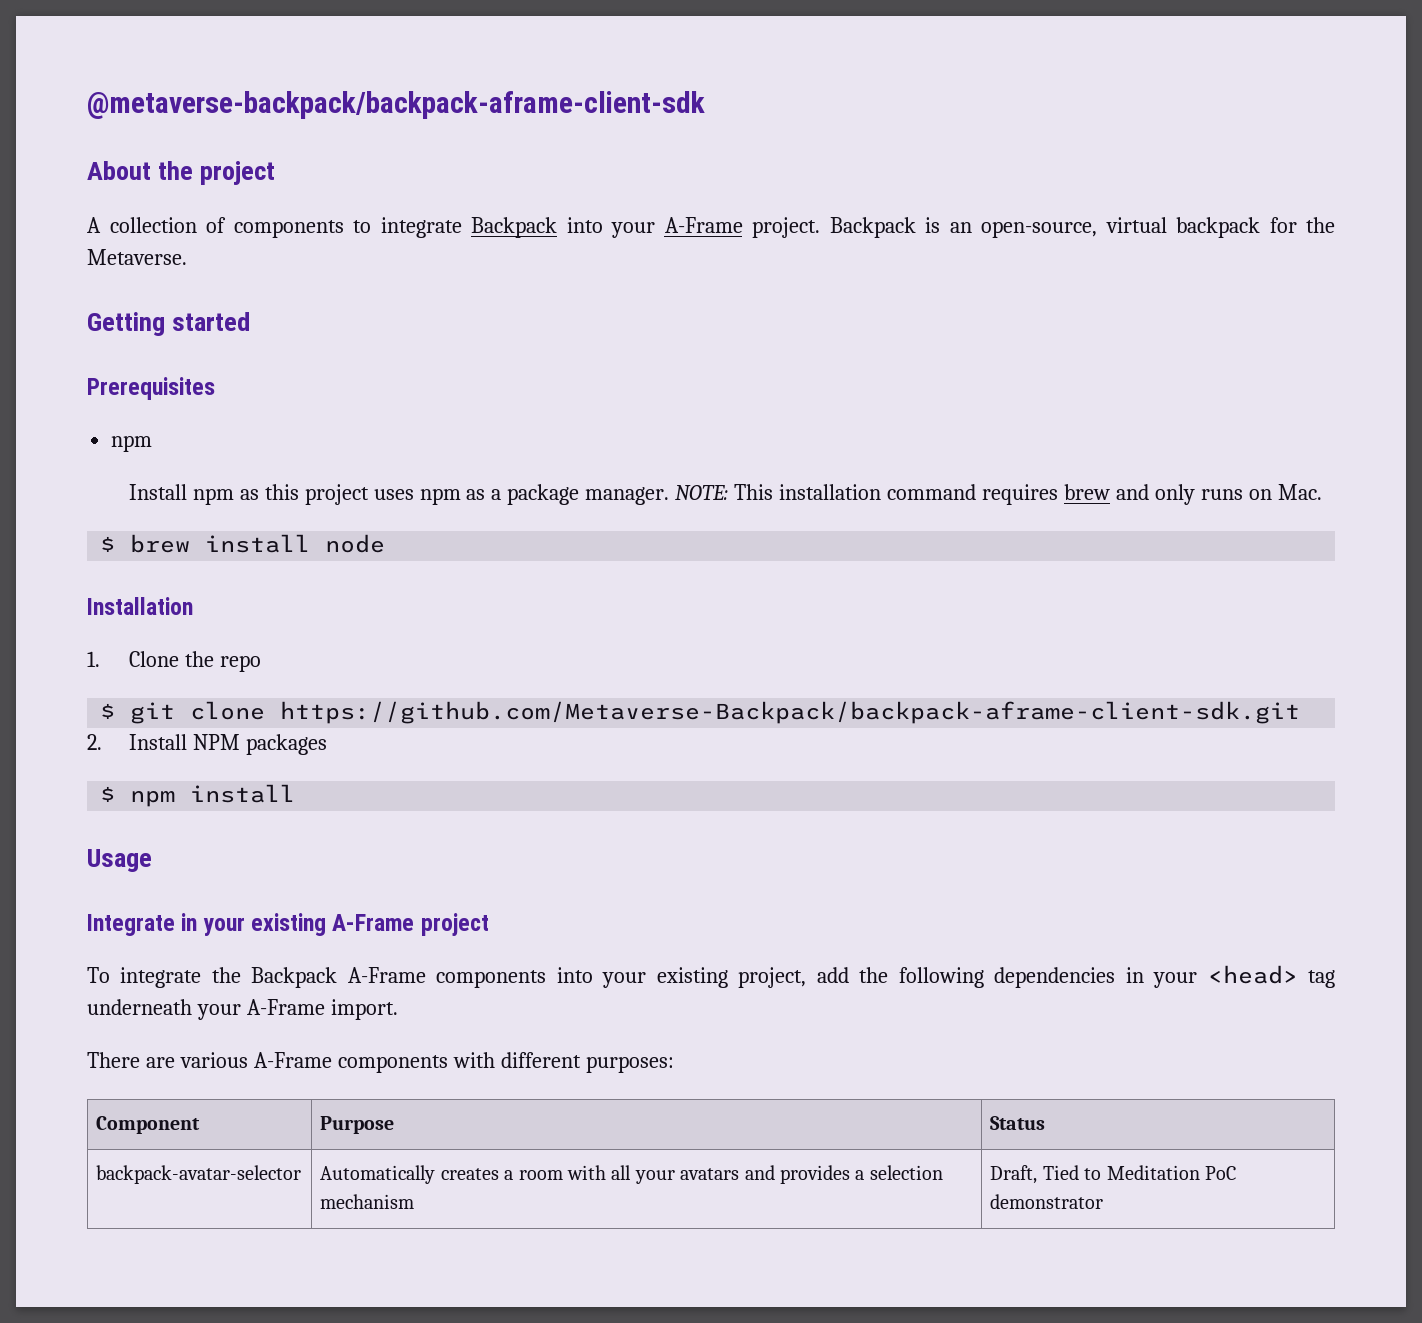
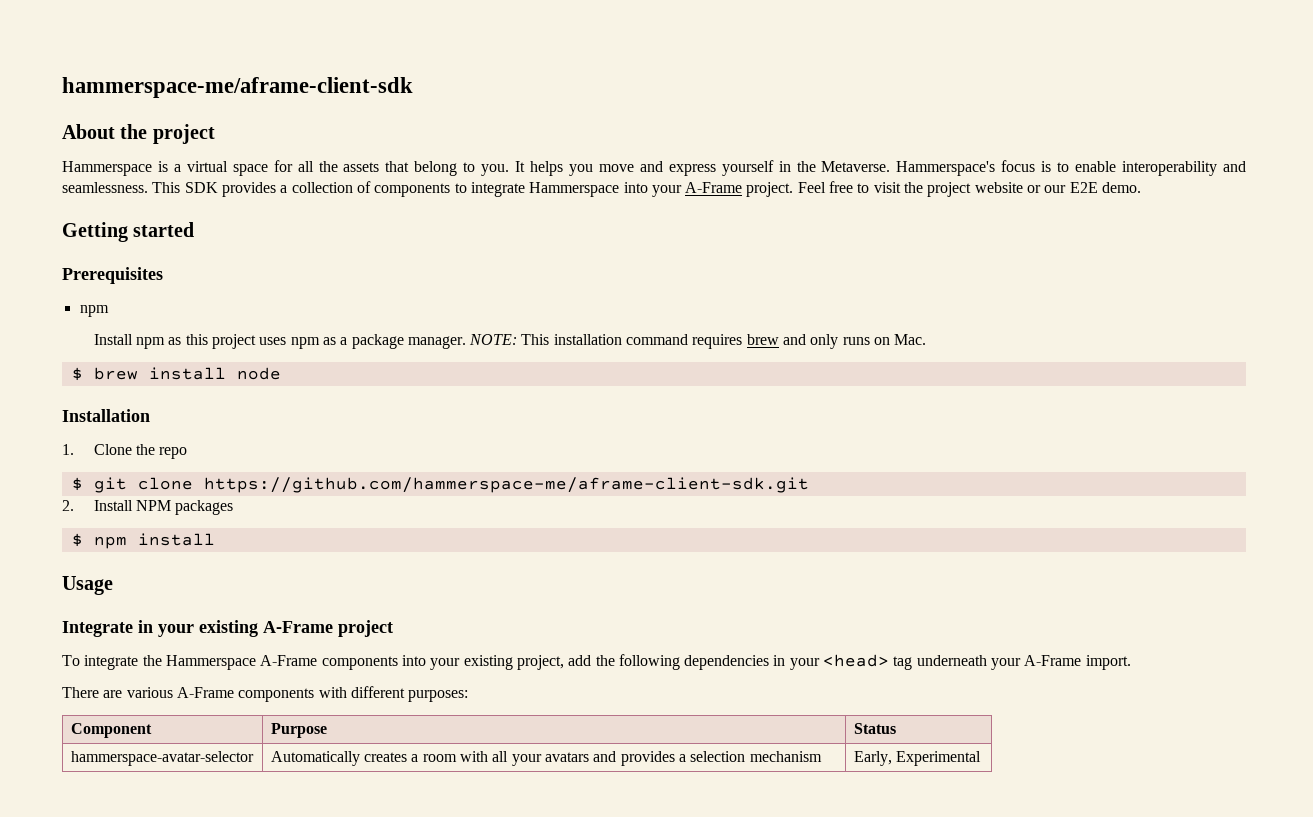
- @metaverse-backpack/backpack-aframe-client-sdk
+ hammerspace-me/aframe-client-sdk
- A collection of components to integrate Backpack into your A-Frame project.
+ Hammerspace is a virtual space for all the assets that belong to you. It helps you move and express yourself in the Metaverse. Hammerspace's focus is to enable interoperability and seamlessness. This SDK provides a collection of components to integrate Hammerspace into your A-Frame project.
- Backpack is an open-source, virtual backpack for the Metaverse.
+ Feel free to visit the project website or our E2E demo.
- $ git clone https://github.com/Metaverse-Backpack/backpack-aframe-client-sdk.git
+ $ git clone https://github.com/hammerspace-me/aframe-client-sdk.git
- To integrate the Backpack A-Frame components into your existing project, add the following dependencies in your <head> tag underneath your A-Frame import.
+ To integrate the Hammerspace A-Frame components into your existing project, add the following dependencies in your <head> tag underneath your A-Frame import.
- backpack-avatar-selector | Automatically creates a room with all your avatars and provides a selection mechanism | Draft, Tied to Meditation PoC demonstrator
+ hammerspace-avatar-selector | Automatically creates a room with all your avatars and provides a selection mechanism | Early, Experimental

